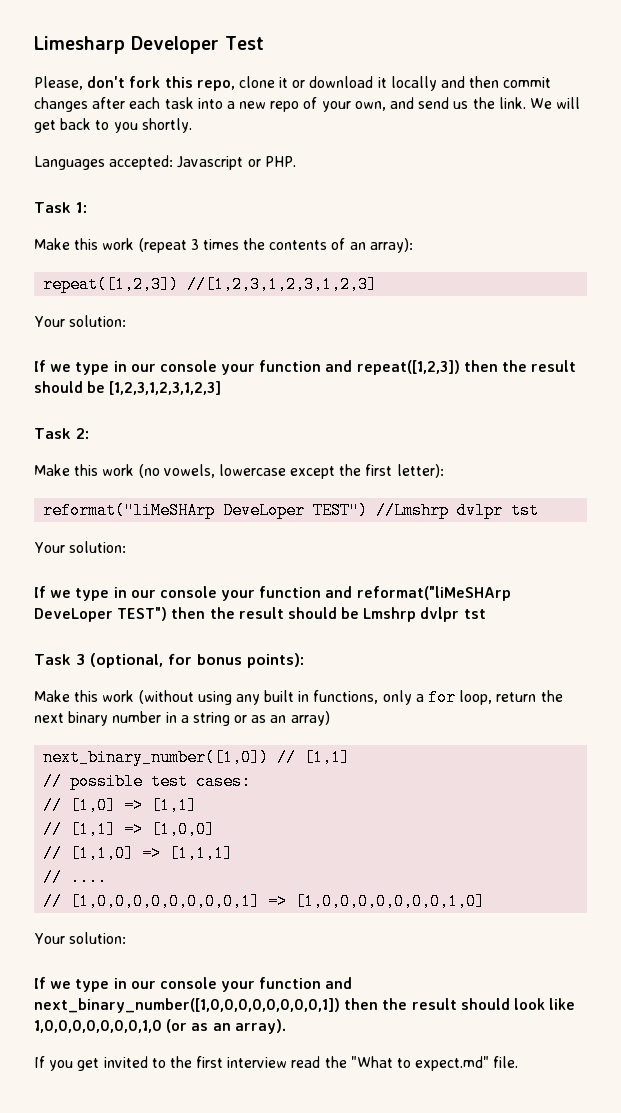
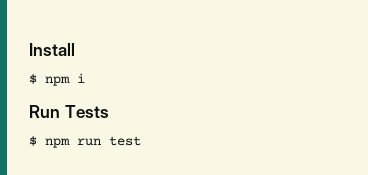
- Limesharp Developer Test
- Please, don't fork this repo, clone it or download it locally and then commit changes after each task into a new repo of your own, and send us the link. We will get back to you shortly.
- Languages accepted: Javascript or PHP.
- Task 1:
- Make this work (repeat 3 times the contents of an array):
- repeat([1,2,3]) //[1,2,3,1,2,3,1,2,3]
- Your solution:
- If we type in our console your function and repeat([1,2,3]) then the result should be [1,2,3,1,2,3,1,2,3]
- Task 2:
- Make this work (no vowels, lowercase except the first letter):
- reformat("liMeSHArp DeveLoper TEST") //Lmshrp dvlpr tst
- Your solution:
- If we type in our console your function and reformat("liMeSHArp DeveLoper TEST") then the result should be Lmshrp dvlpr tst
- Task 3 (optional, for bonus points):
- Make this work (without using any built in functions, only a for loop, return the next binary number in a string or as an array)
- next_binary_number([1,0]) // [1,1]
- // possible test cases:
- // [1,0] => [1,1]
- // [1,1] => [1,0,0]
- // [1,1,0] => [1,1,1]
- // ....
- // [1,0,0,0,0,0,0,0,0,1] => [1,0,0,0,0,0,0,0,1,0]
- Your solution:
- If we type in our console your function and next_binary_number([1,0,0,0,0,0,0,0,0,1]) then the result should look like 1,0,0,0,0,0,0,0,1,0 (or as an array).
- If you get invited to the first interview read the "What to expect.md" file.
+ Install
+ $ npm i
+ Run Tests
+ $ npm run test

